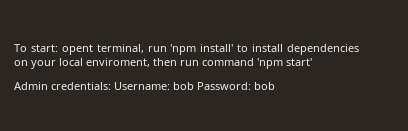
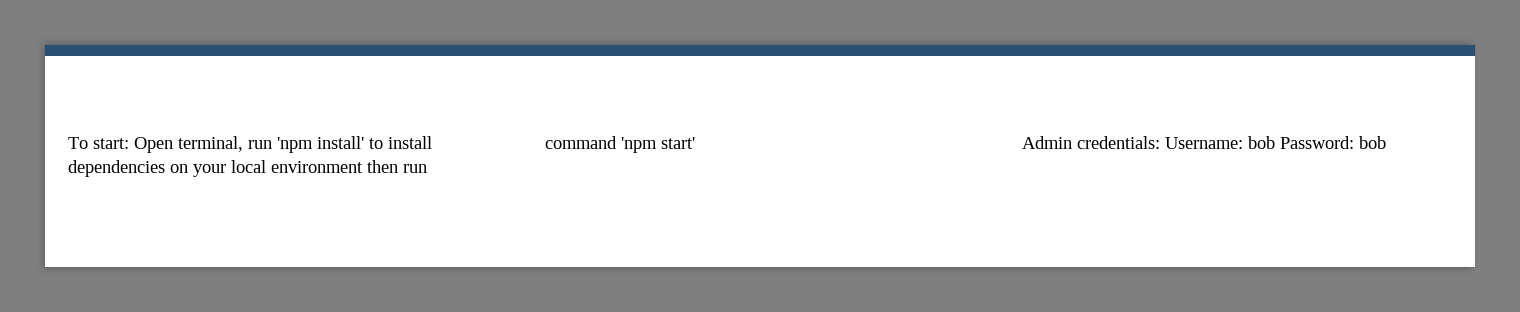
- To start: opent terminal, run 'npm install' to install dependencies on your local enviroment, then run command 'npm start'
+ To start: Open terminal, run 'npm install' to install dependencies on your local environment then run command 'npm start'

